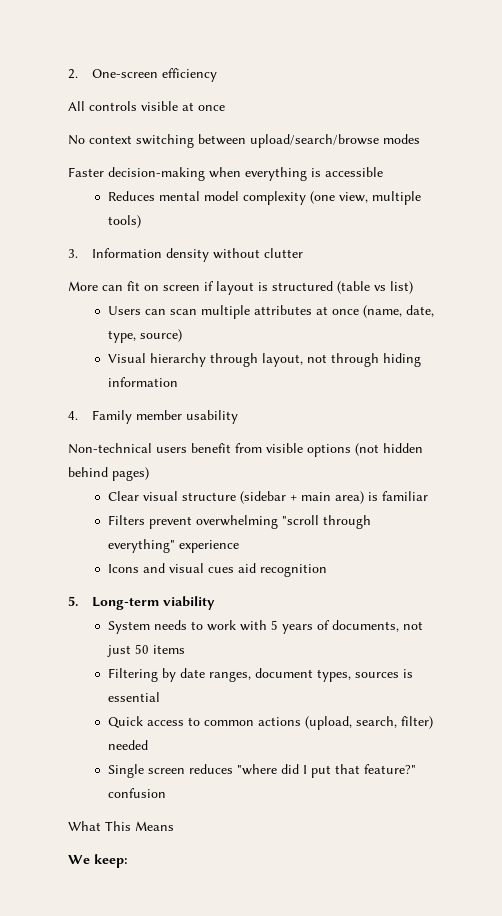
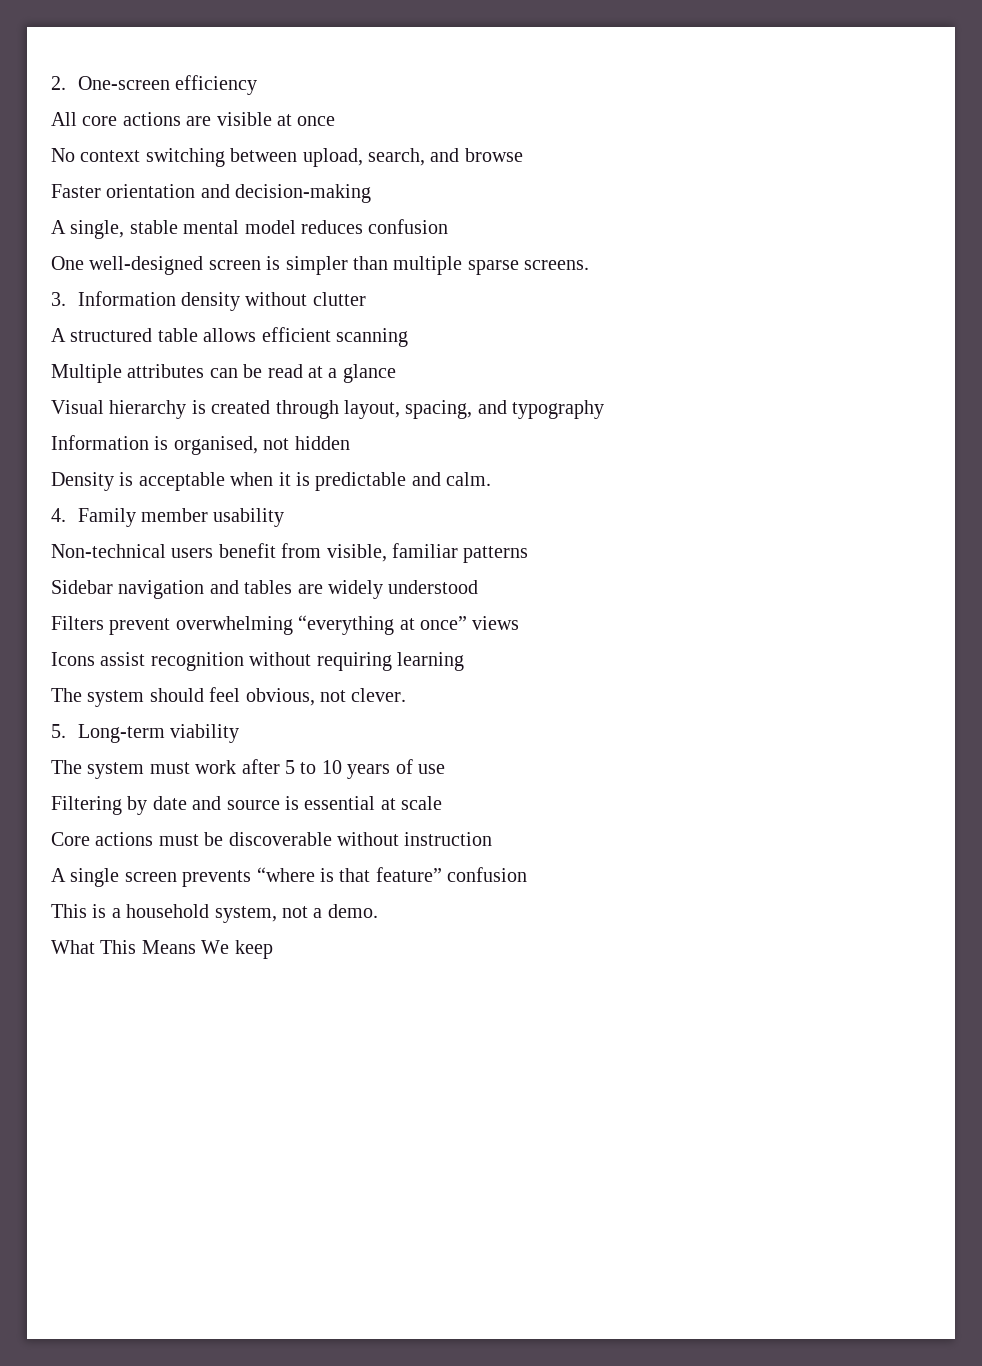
- All controls visible at once
+ All core actions are visible at once
- No context switching between upload/search/browse modes
+ No context switching between upload, search, and browse
- Faster decision-making when everything is accessible
- Reduces mental model complexity (one view, multiple tools)
+ Faster orientation and decision-making
+ A single, stable mental model reduces confusion
+ One well-designed screen is simpler than multiple sparse screens.
- More can fit on screen if layout is structured (table vs list)
- Users can scan multiple attributes at once (name, date, type, source)
- Visual hierarchy through layout, not through hiding information
+ A structured table allows efficient scanning
+ Multiple attributes can be read at a glance
+ Visual hierarchy is created through layout, spacing, and typography
+ Information is organised, not hidden
+ Density is acceptable when it is predictable and calm.
- Non-technical users benefit from visible options (not hidden behind pages)
- Clear visual structure (sidebar + main area) is familiar
- Filters prevent overwhelming "scroll through everything" experience
- Icons and visual cues aid recognition
+ Non-technical users benefit from visible, familiar patterns
+ Sidebar navigation and tables are widely understood
+ Filters prevent overwhelming “everything at once” views
+ Icons assist recognition without requiring learning
+ The system should feel obvious, not clever.
  5. Long-term viability
- System needs to work with 5 years of documents, not just 50 items
- Filtering by date ranges, document types, sources is essential
- Quick access to common actions (upload, search, filter) needed
- Single screen reduces "where did I put that feature?" confusion
+ The system must work after 5 to 10 years of use
+ Filtering by date and source is essential at scale
+ Core actions must be discoverable without instruction
+ A single screen prevents “where is that feature” confusion
+ This is a household system, not a demo.
- What This Means
- We keep:
+ What This Means We keep

